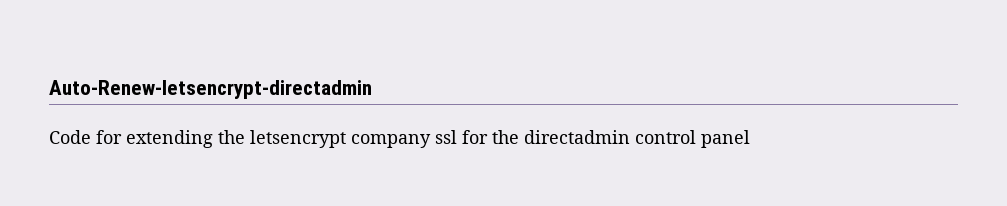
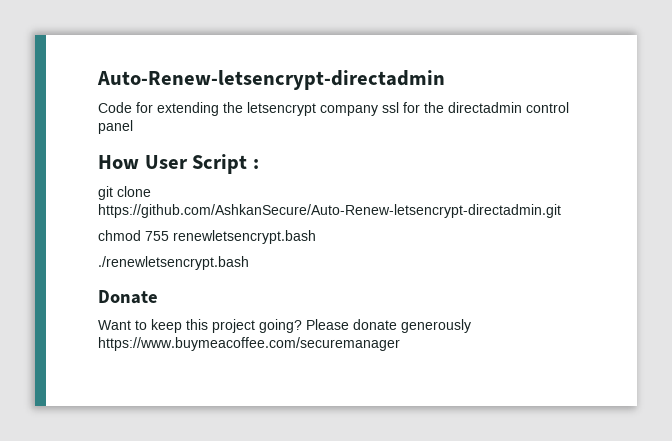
+ How User Script :
+ git clone https://github.com/AshkanSecure/Auto-Renew-letsencrypt-directadmin.git
+ chmod 755 renewletsencrypt.bash
+ ./renewletsencrypt.bash
+ Donate
+ Want to keep this project going? Please donate generously https://www.buymeacoffee.com/securemanager

